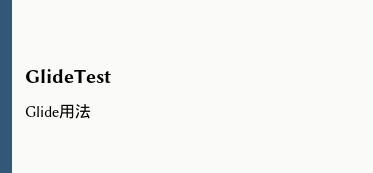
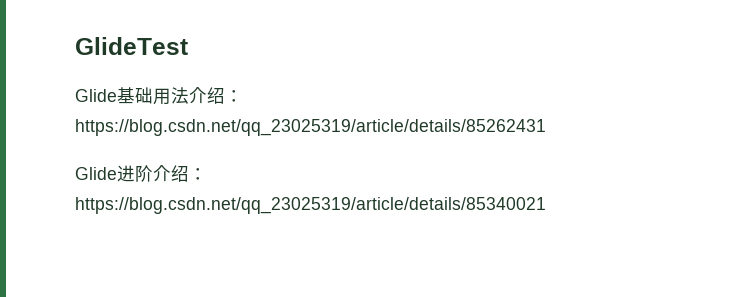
- Glide用法
+ Glide基础用法介绍：https://blog.csdn.net/qq_23025319/article/details/85262431
+ Glide进阶介绍：https://blog.csdn.net/qq_23025319/article/details/85340021

